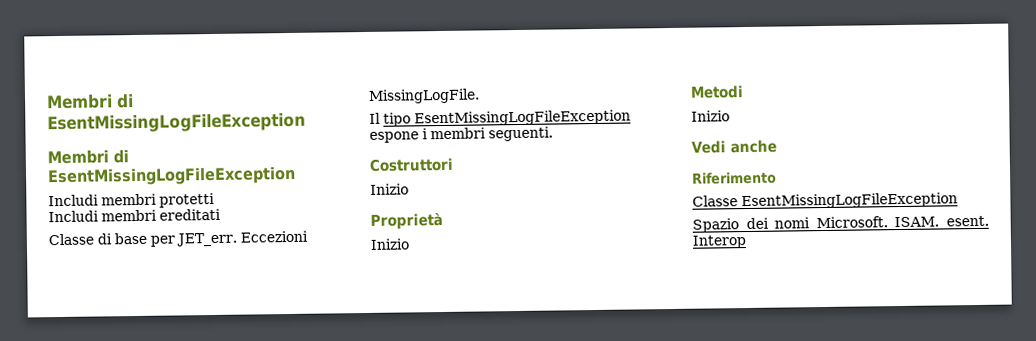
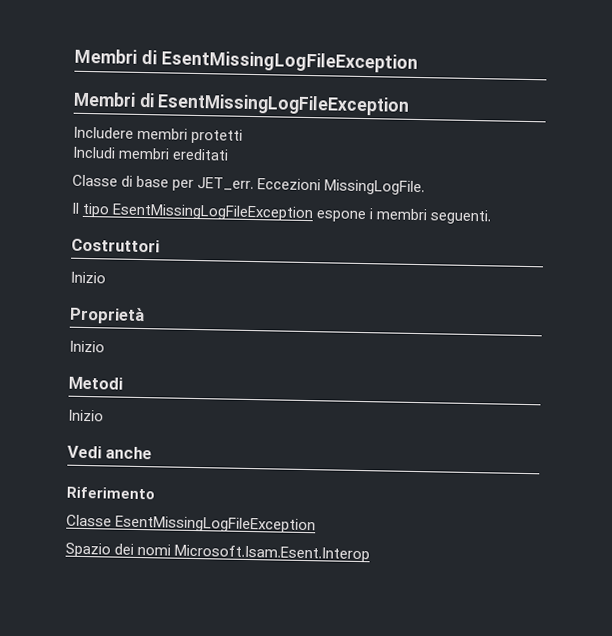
- Includi membri protetti
+ Includere membri protetti
- Spazio dei nomi Microsoft. ISAM. esent. Interop
+ Spazio dei nomi Microsoft.Isam.Esent.Interop

